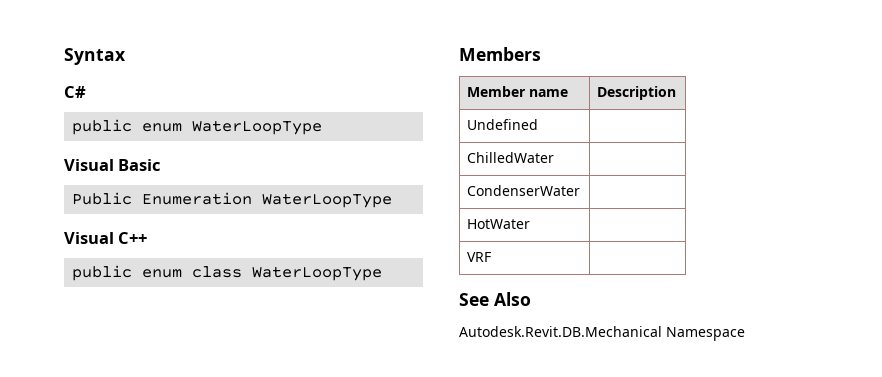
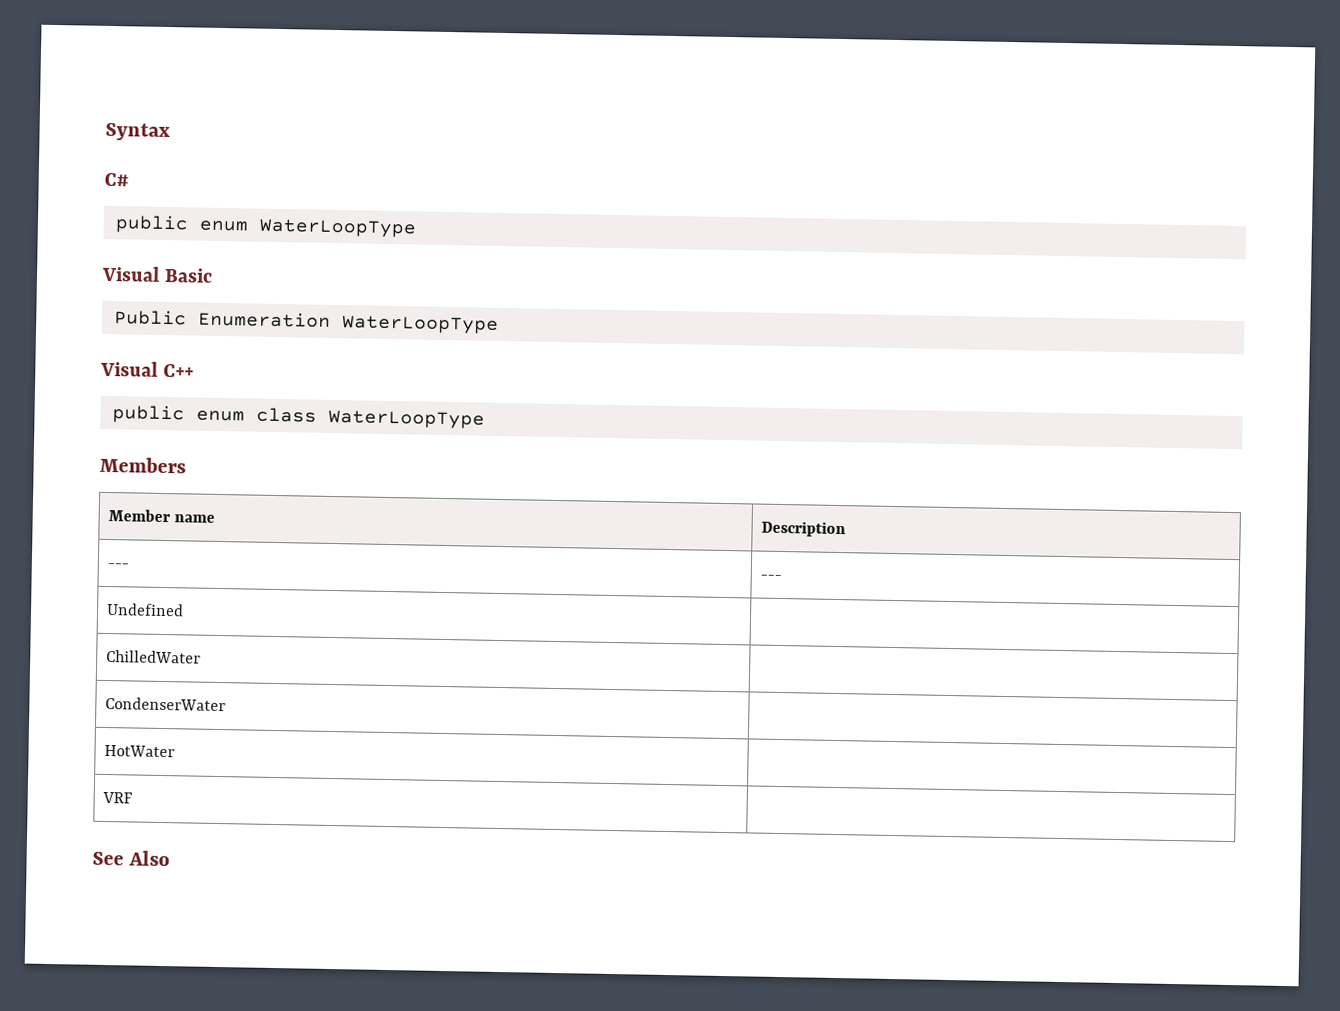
+ --- | ---
- Autodesk.Revit.DB.Mechanical Namespace

